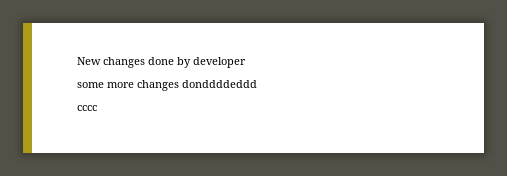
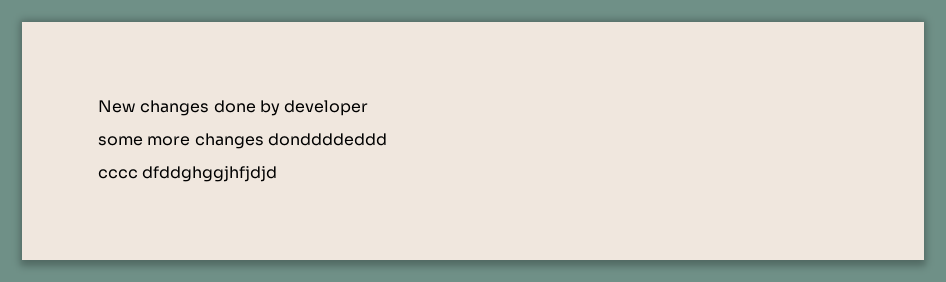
- cccc
+ cccc dfddghggjhfjdjd

